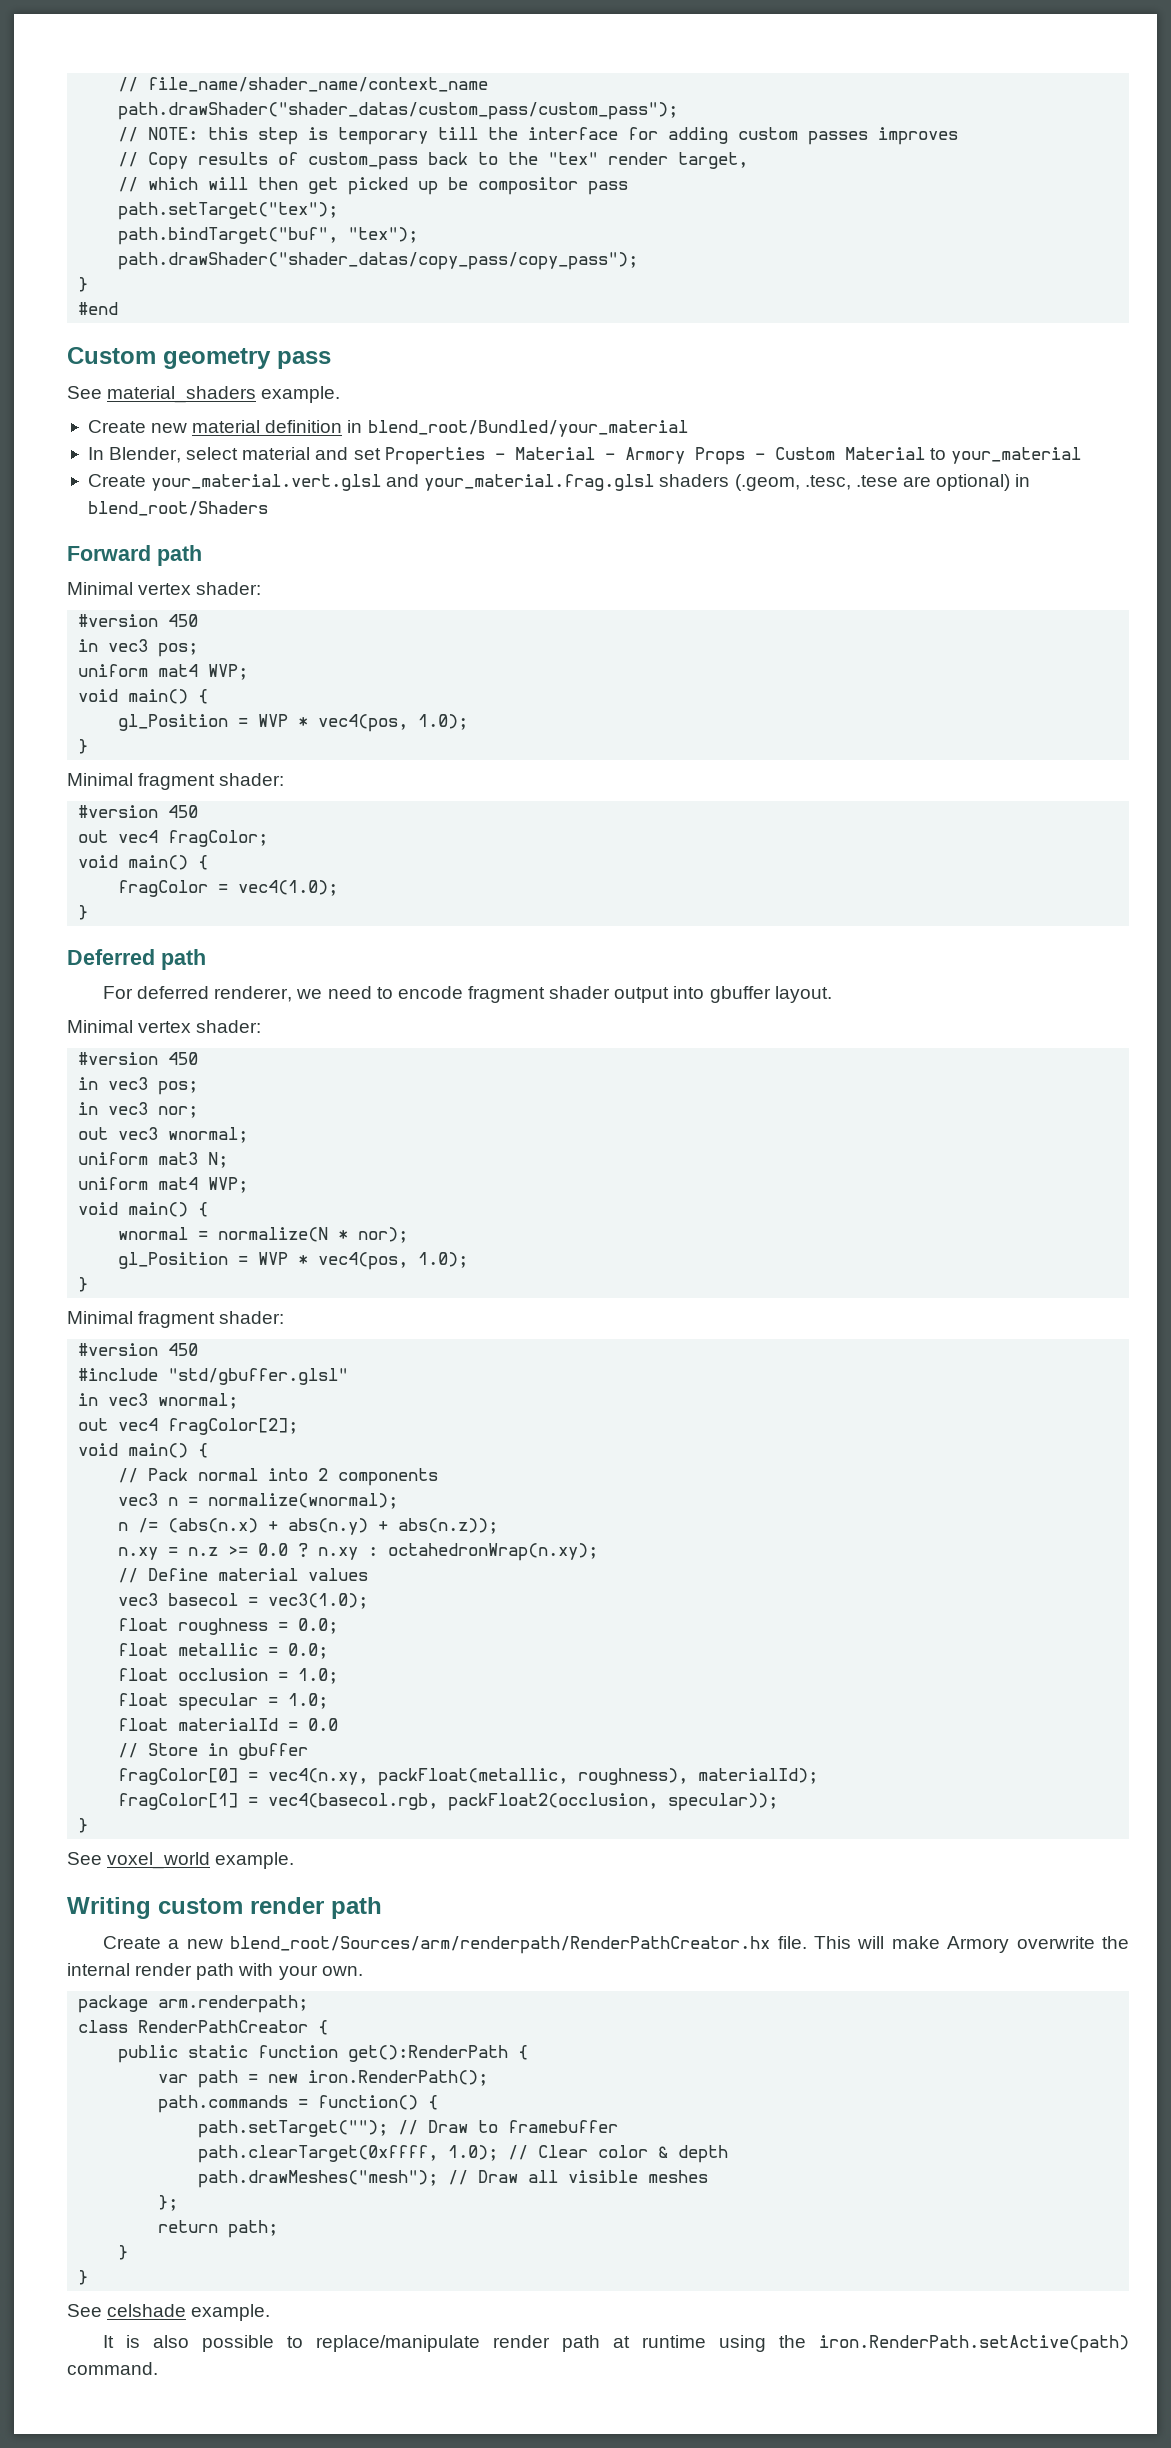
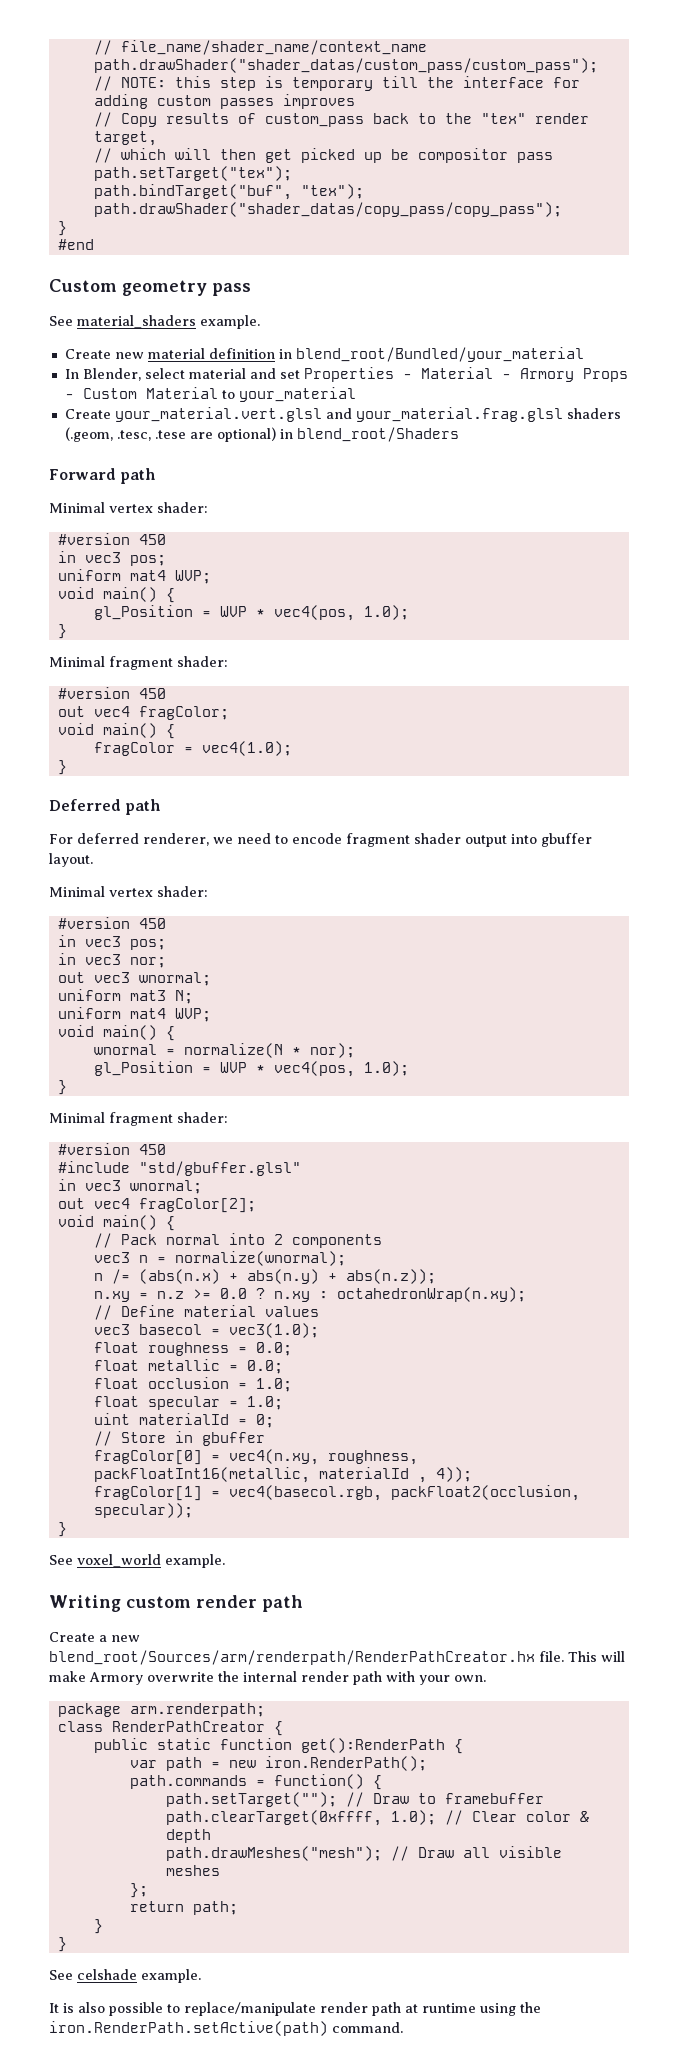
- float materialId = 0.0
+ uint materialId = 0;
- fragColor[0] = vec4(n.xy, packFloat(metallic, roughness), materialId);
+ fragColor[0] = vec4(n.xy, roughness, packFloatInt16(metallic, materialId , 4));

